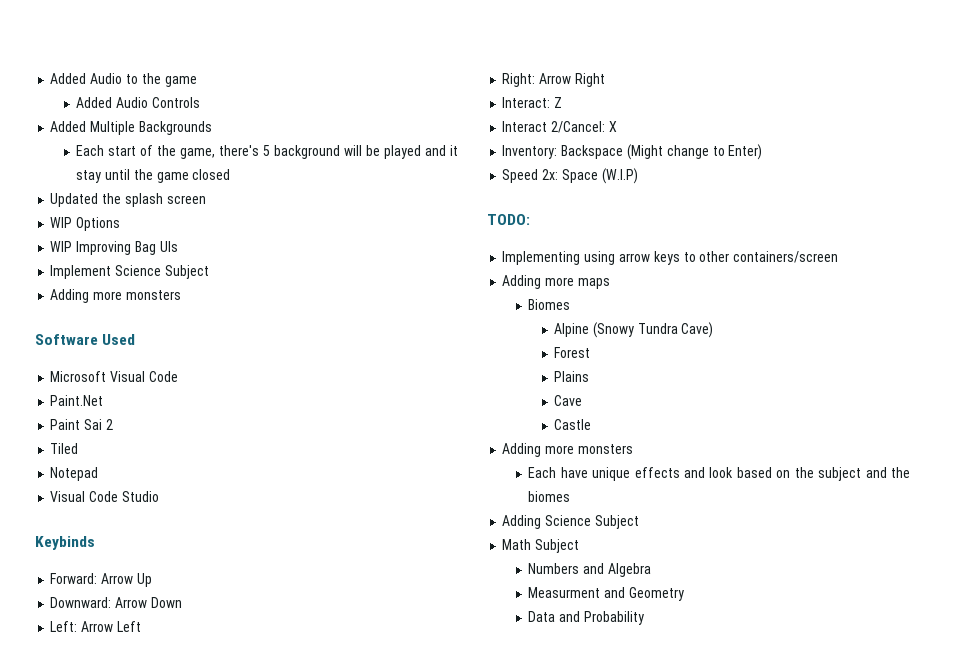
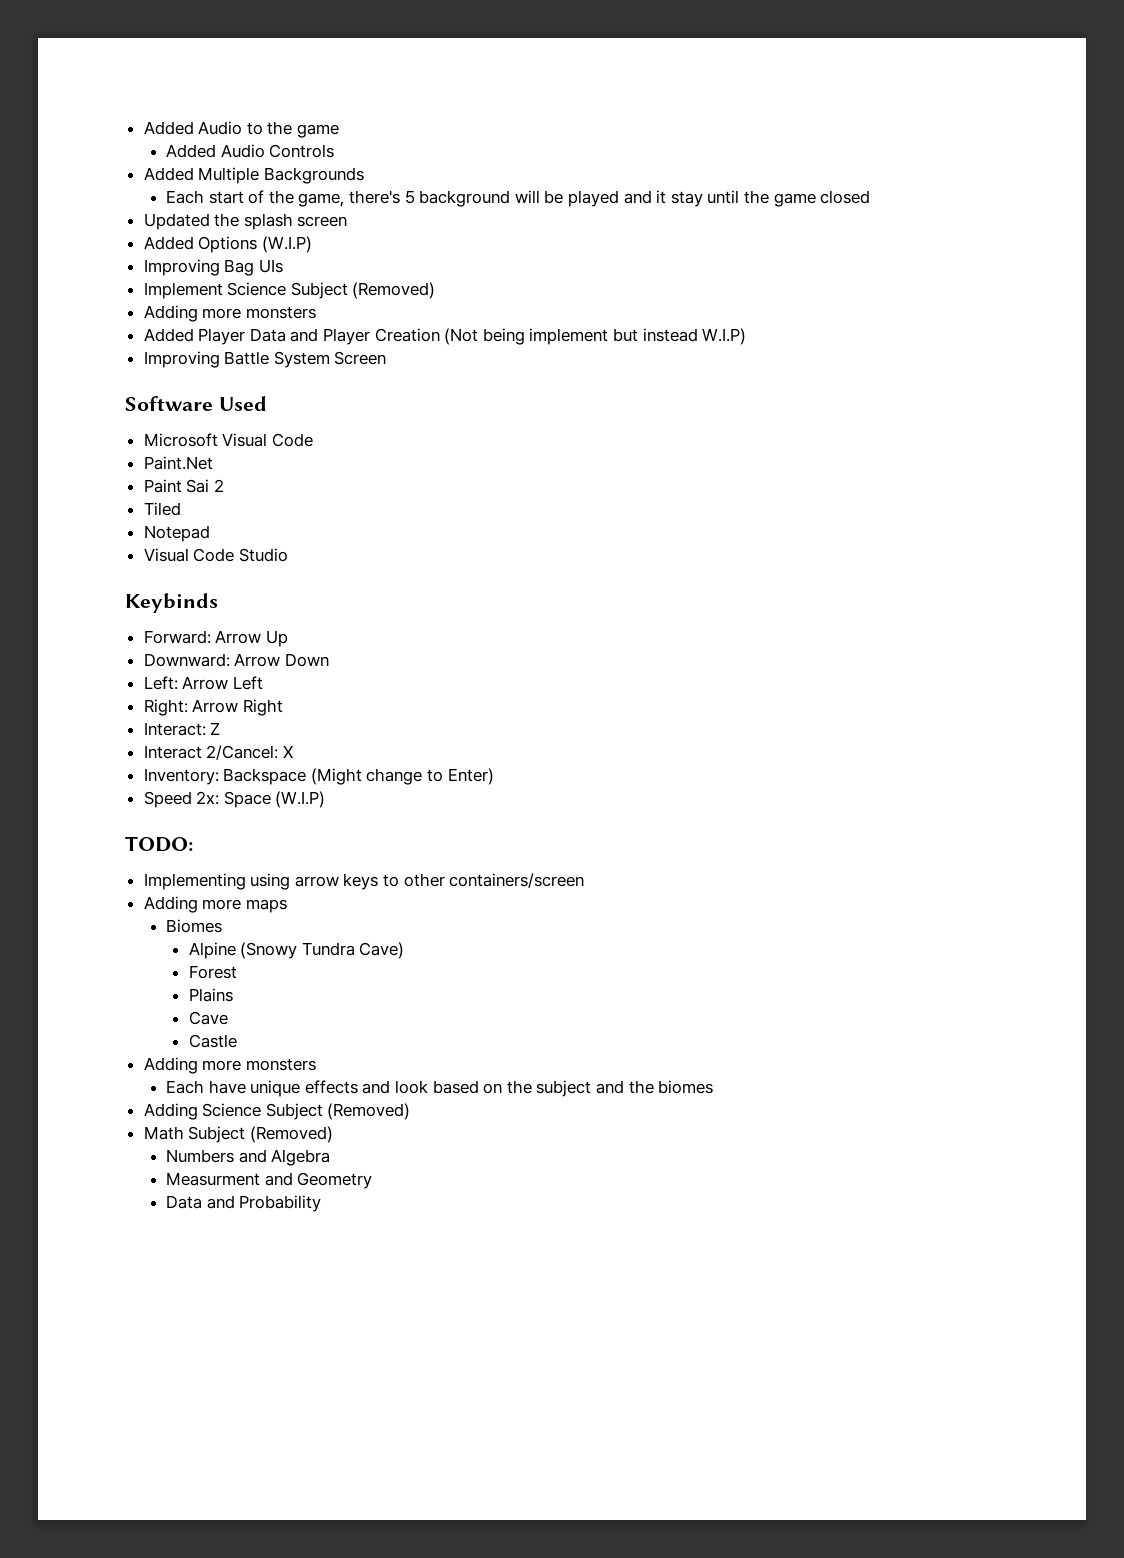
- WIP Options
- WIP Improving Bag UIs
+ Added Options (W.I.P)
+ Improving Bag UIs
- Implement Science Subject
+ Implement Science Subject (Removed)
  Adding more monsters
+ Added Player Data and Player Creation (Not being implement but instead W.I.P)
+ Improving Battle System Screen
- Adding Science Subject
+ Adding Science Subject (Removed)
- Math Subject
+ Math Subject (Removed)

